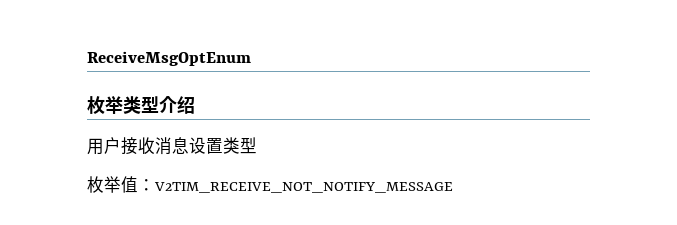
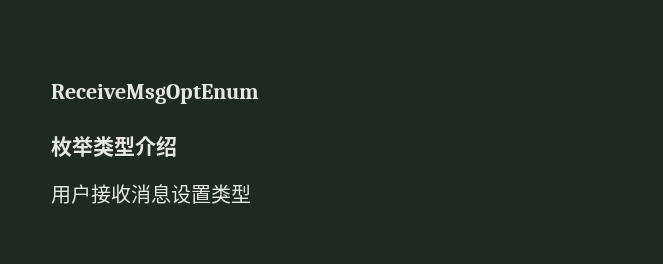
- 枚举值：V2TIM_RECEIVE_NOT_NOTIFY_MESSAGE

